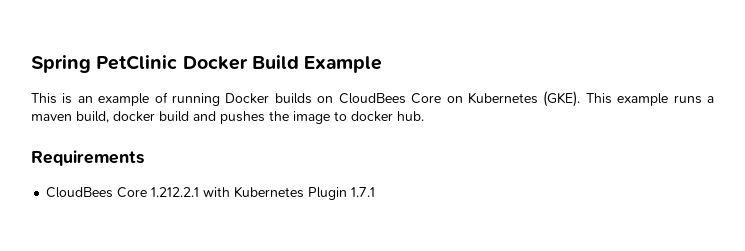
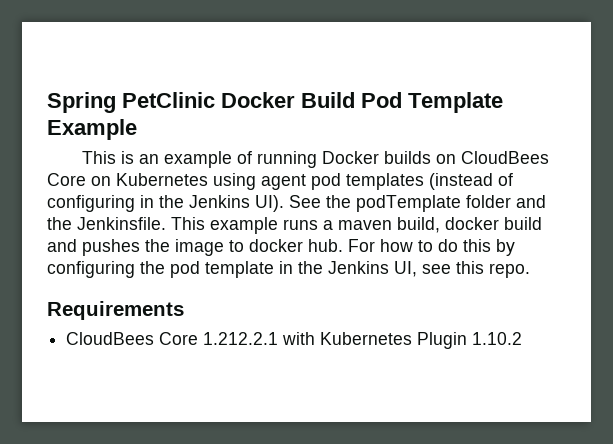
- Spring PetClinic Docker Build Example
+ Spring PetClinic Docker Build Pod Template Example
- This is an example of running Docker builds on CloudBees Core on Kubernetes (GKE).
+ This is an example of running Docker builds on CloudBees Core on Kubernetes using agent pod templates (instead of configuring in the Jenkins UI). See the podTemplate folder and the Jenkinsfile.
+ For how to do this by configuring the pod template in the Jenkins UI, see this repo.
- CloudBees Core 1.212.2.1 with Kubernetes Plugin 1.7.1
+ CloudBees Core 1.212.2.1 with Kubernetes Plugin 1.10.2

